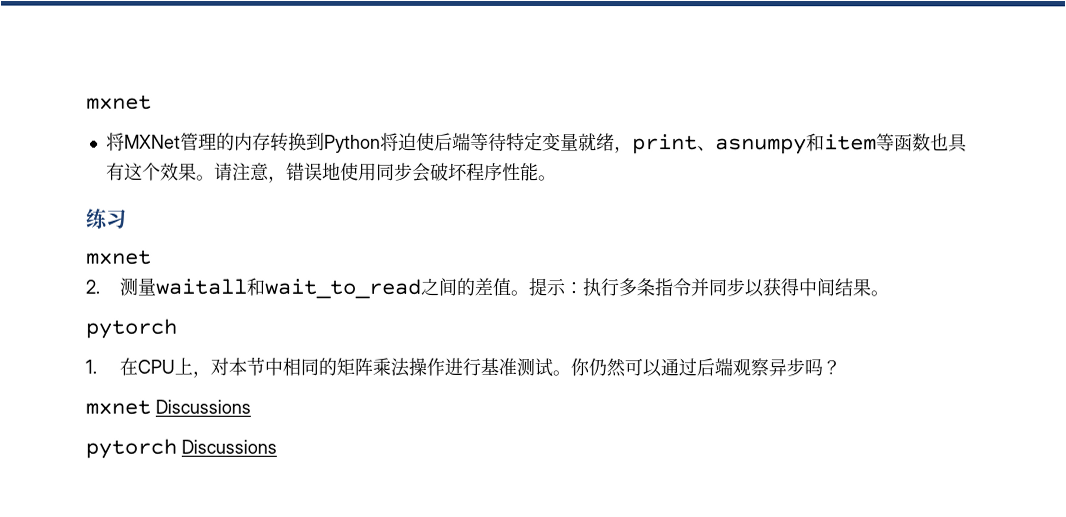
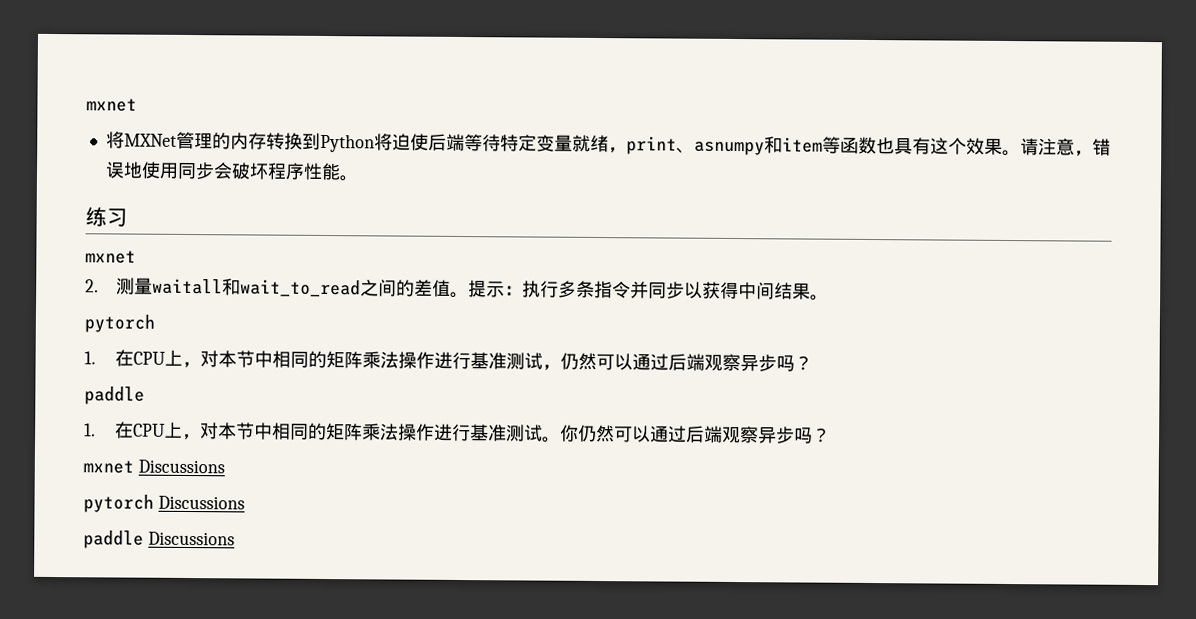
+ 1.在CPU上，对本节中相同的矩阵乘法操作进行基准测试，仍然可以通过后端观察异步吗？
+ paddle
+ paddle Discussions

